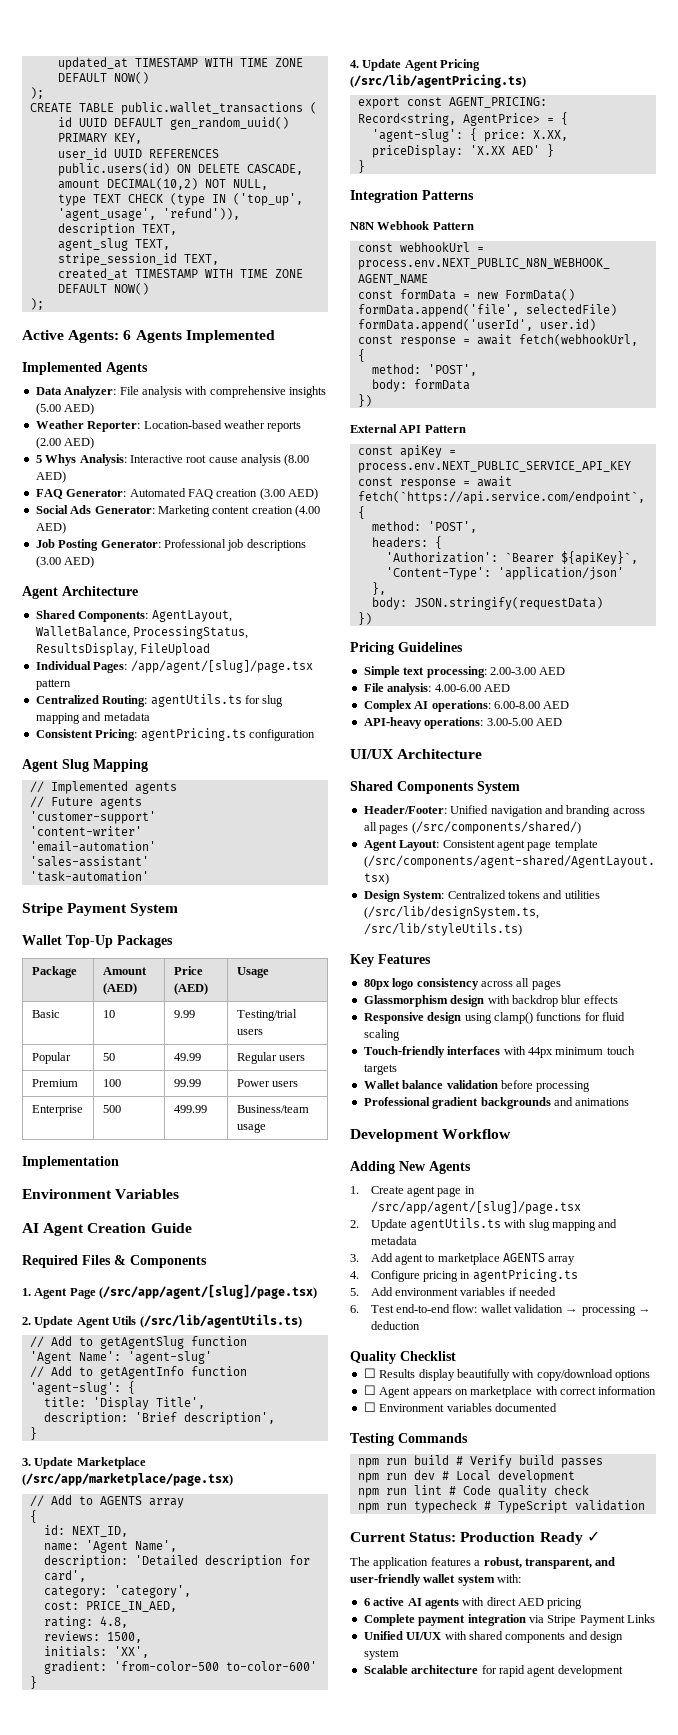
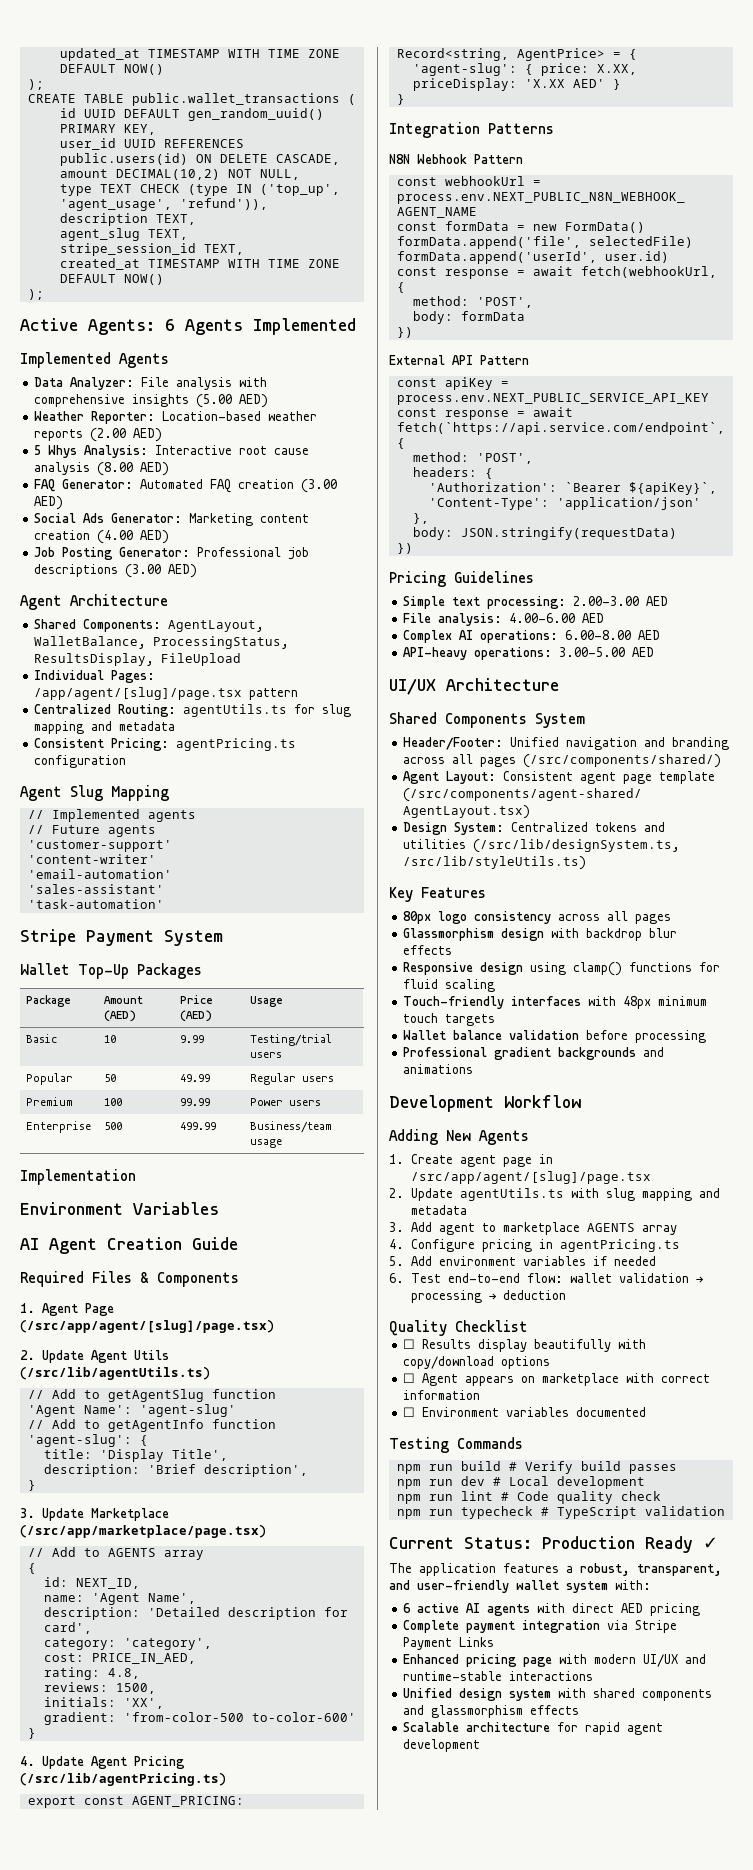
- Touch-friendly interfaces with 44px minimum touch targets
+ Touch-friendly interfaces with 48px minimum touch targets
- Unified UI/UX with shared components and design system
+ Enhanced pricing page with modern UI/UX and runtime-stable interactions
+ Unified design system with shared components and glassmorphism effects

